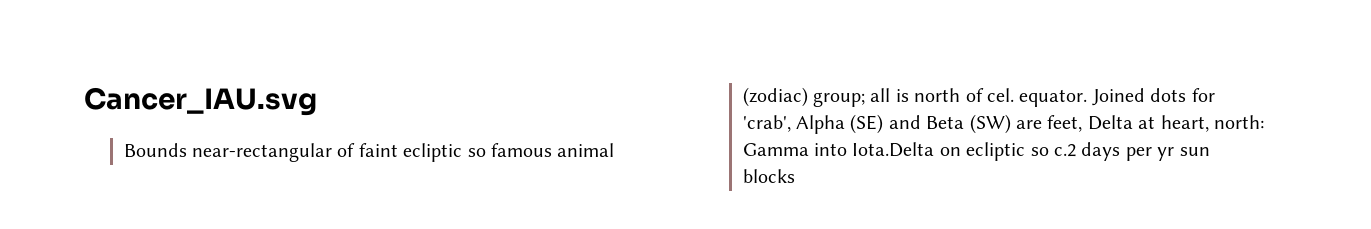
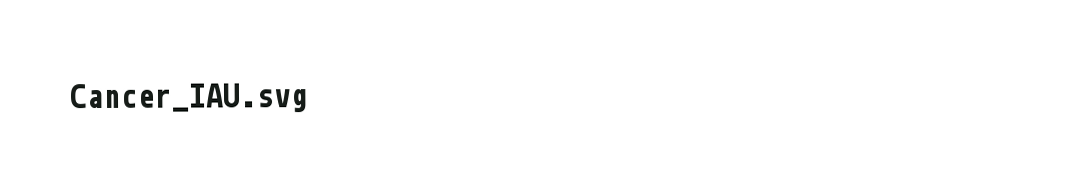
- Bounds near-rectangular of faint ecliptic so famous animal (zodiac) group; all is north of cel. equator. Joined dots for 'crab', Alpha (SE) and Beta (SW) are feet, Delta at heart, north: Gamma into Iota.Delta on ecliptic so c.2 days per yr sun blocks

